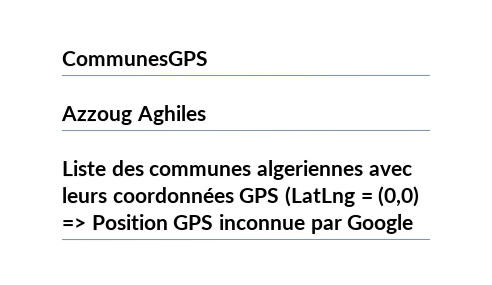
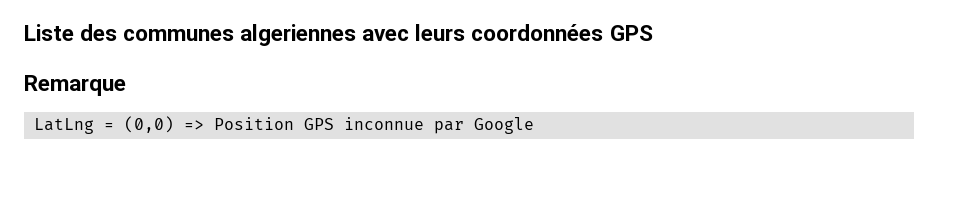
- CommunesGPS
- Azzoug Aghiles
- Liste des communes algeriennes avec leurs coordonnées GPS (LatLng = (0,0) => Position GPS inconnue par Google
+ Liste des communes algeriennes avec leurs coordonnées GPS
+ Remarque
+ LatLng = (0,0) => Position GPS inconnue par Google

